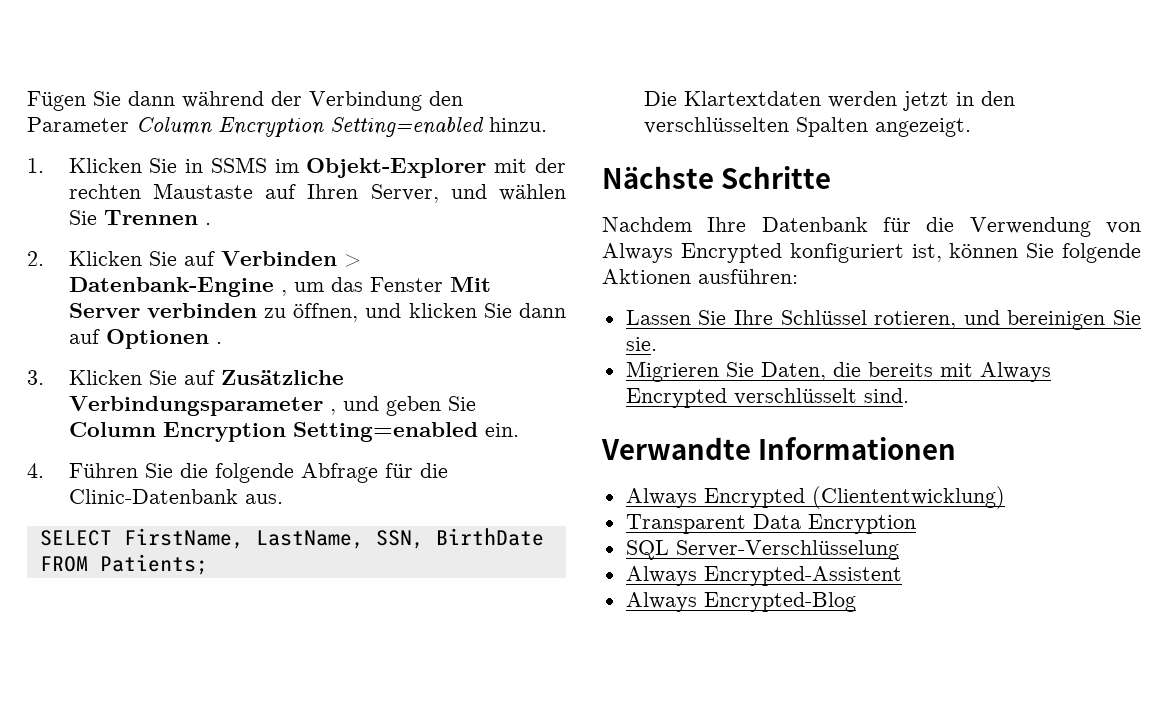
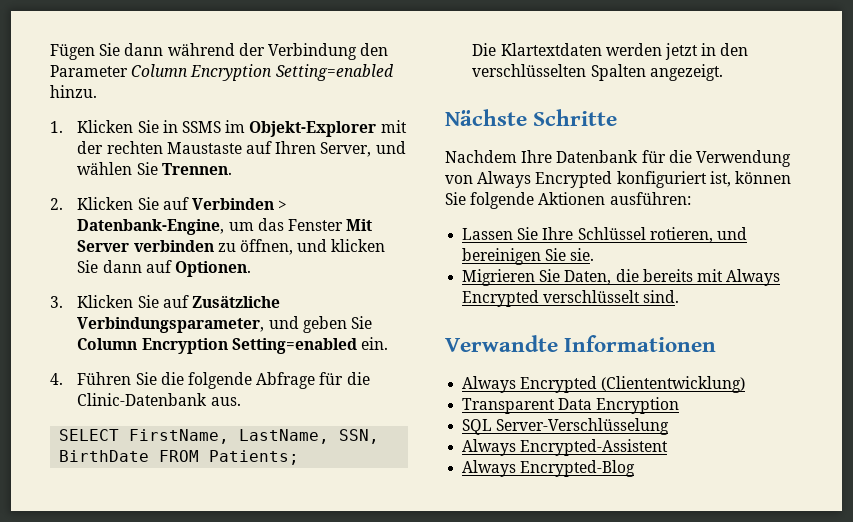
- 1. Klicken Sie in SSMS im Objekt-Explorer mit der rechten Maustaste auf Ihren Server, und wählen Sie Trennen .
+ 1. Klicken Sie in SSMS im Objekt-Explorer mit der rechten Maustaste auf Ihren Server, und wählen Sie Trennen.
- 2. Klicken Sie auf Verbinden > Datenbank-Engine , um das Fenster Mit Server verbinden zu öffnen, und klicken Sie dann auf Optionen .
+ 2. Klicken Sie auf Verbinden > Datenbank-Engine, um das Fenster Mit Server verbinden zu öffnen, und klicken Sie dann auf Optionen.
- 3. Klicken Sie auf Zusätzliche Verbindungsparameter , und geben Sie Column Encryption Setting=enabled ein.
+ 3. Klicken Sie auf Zusätzliche Verbindungsparameter, und geben Sie Column Encryption Setting=enabled ein.

